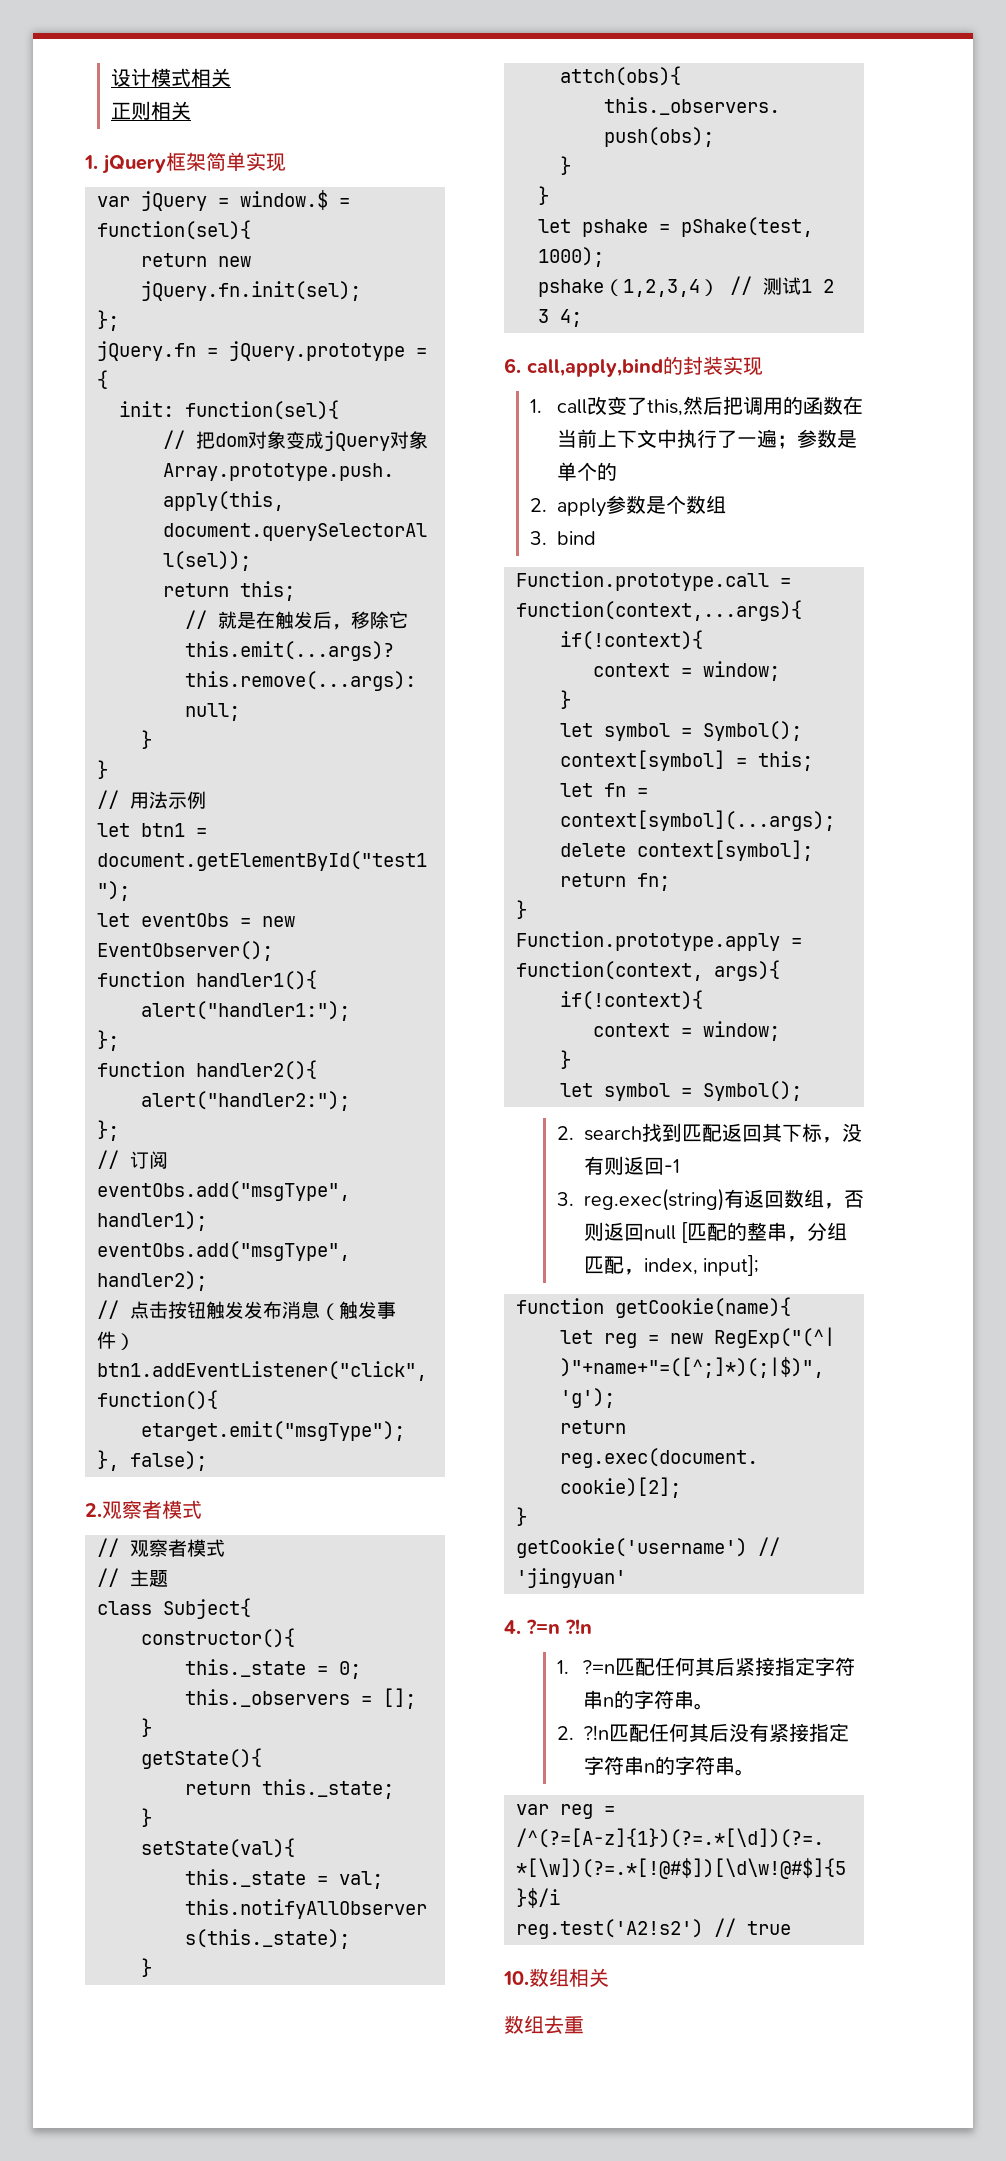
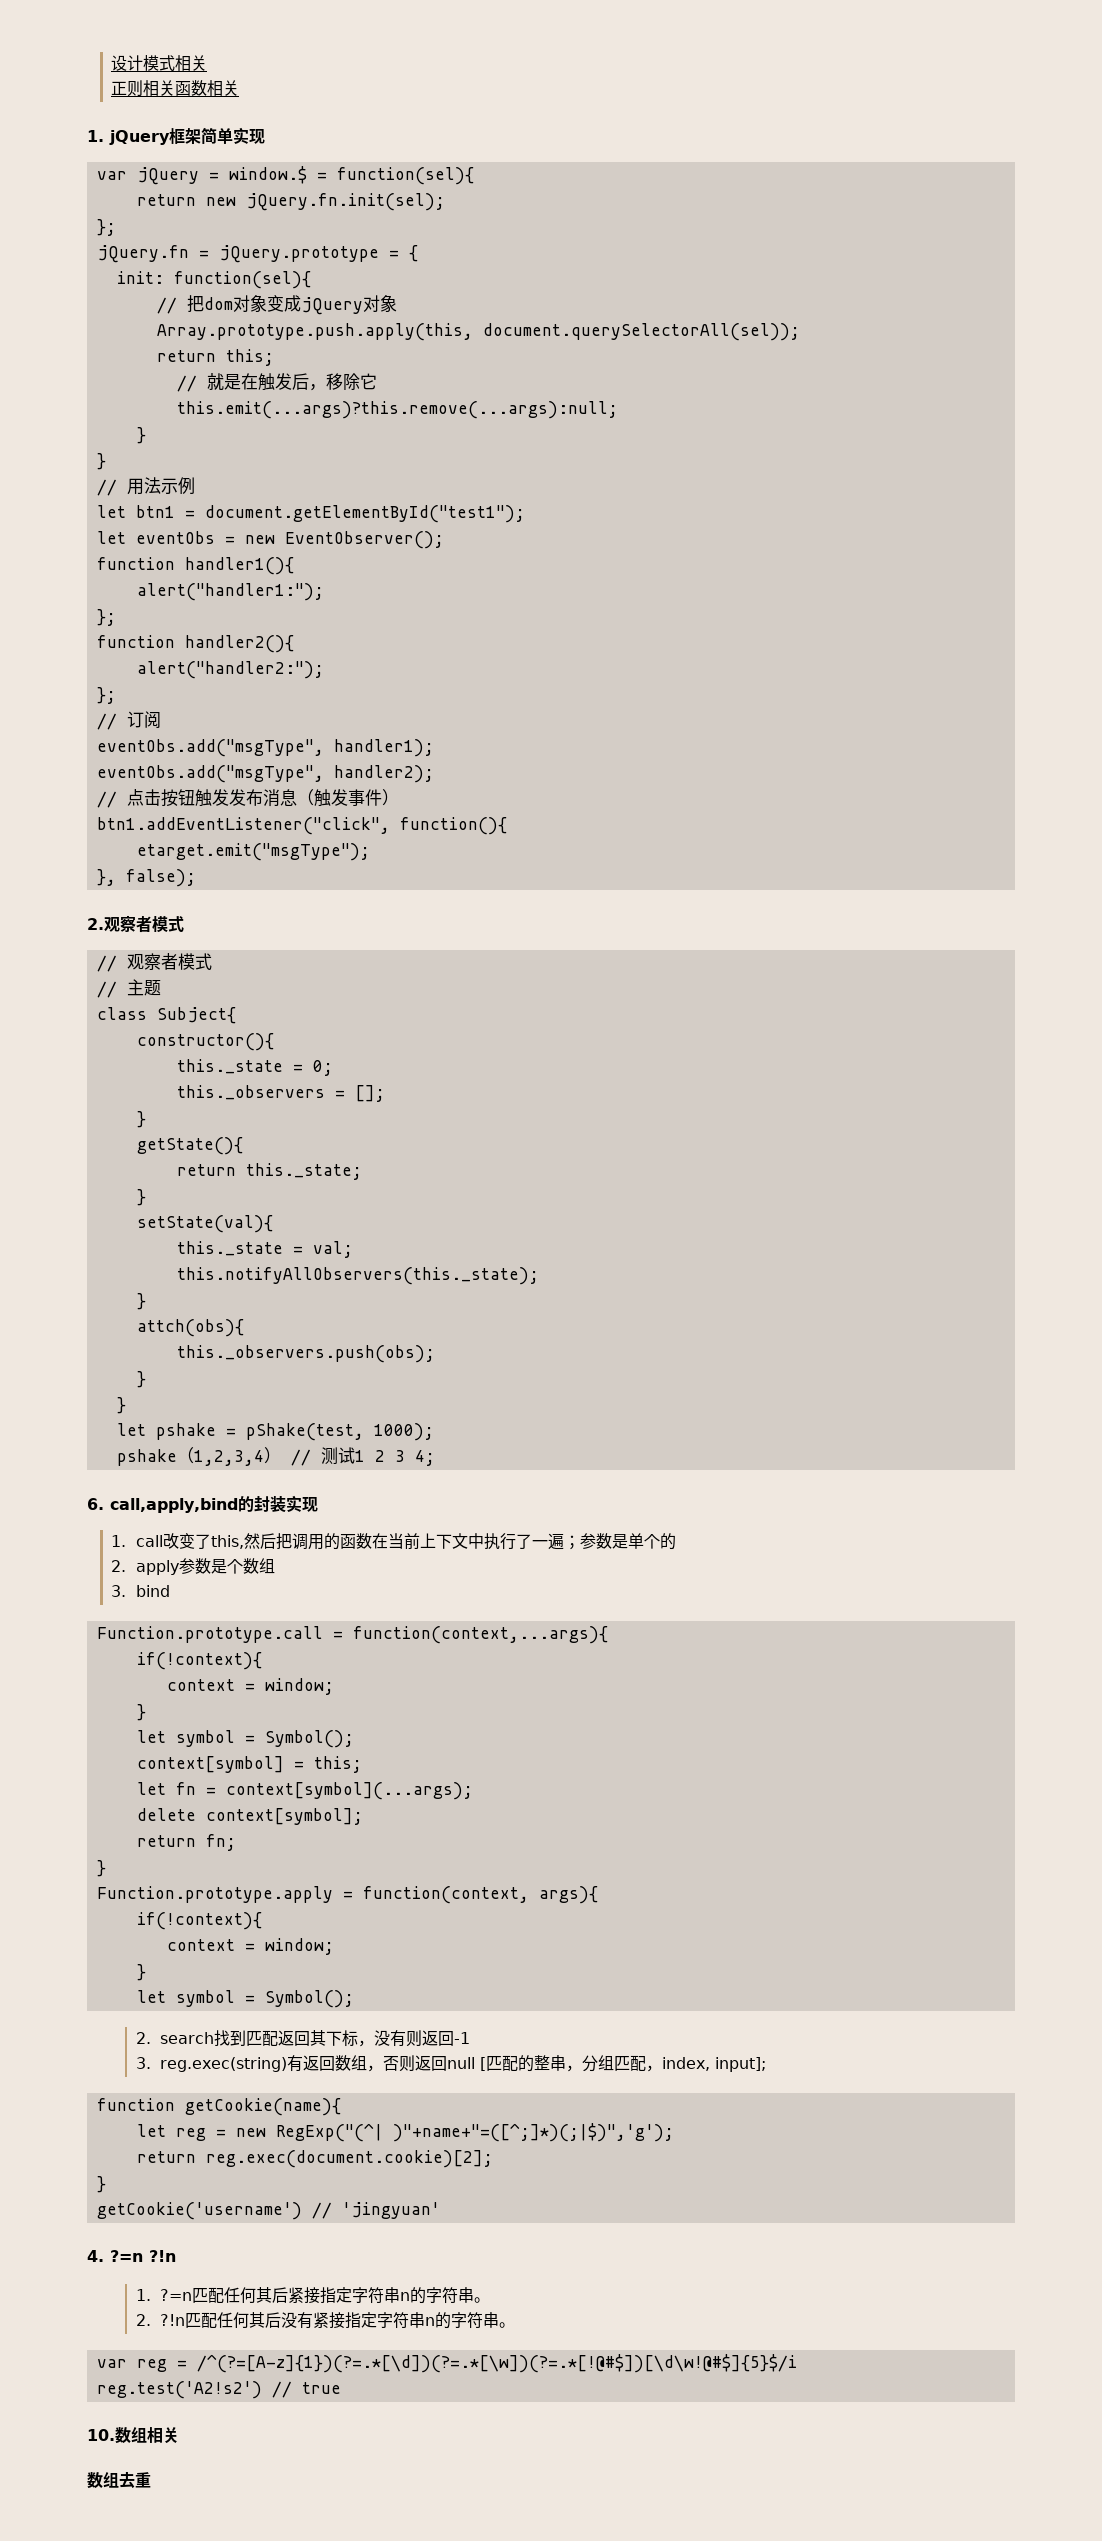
- 正则相关
+ 正则相关函数相关

